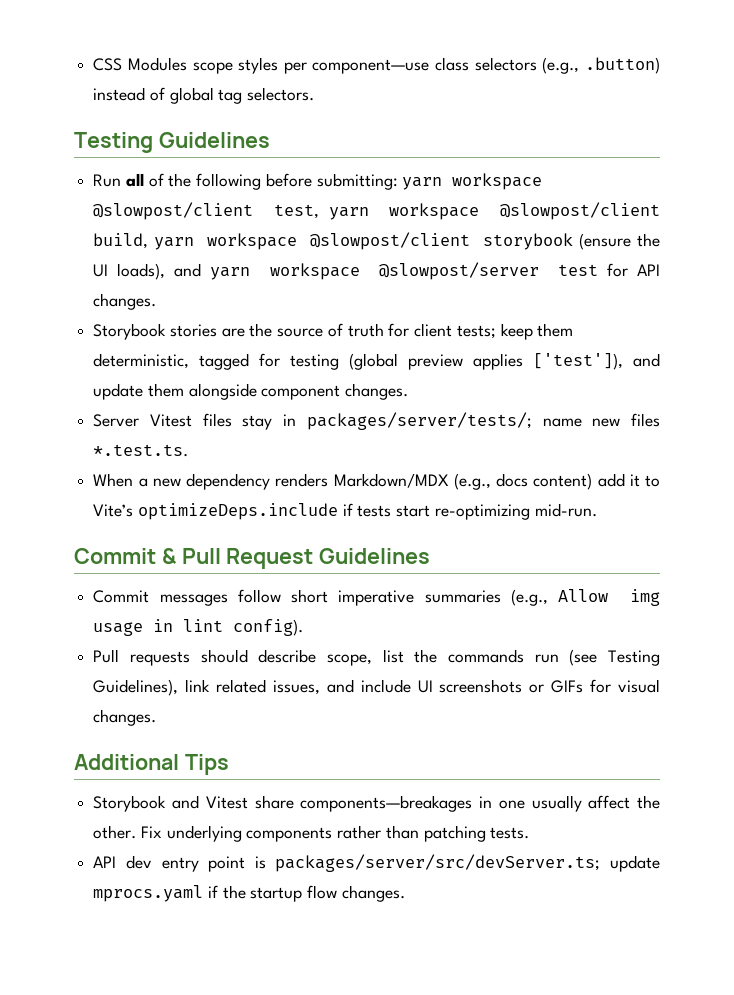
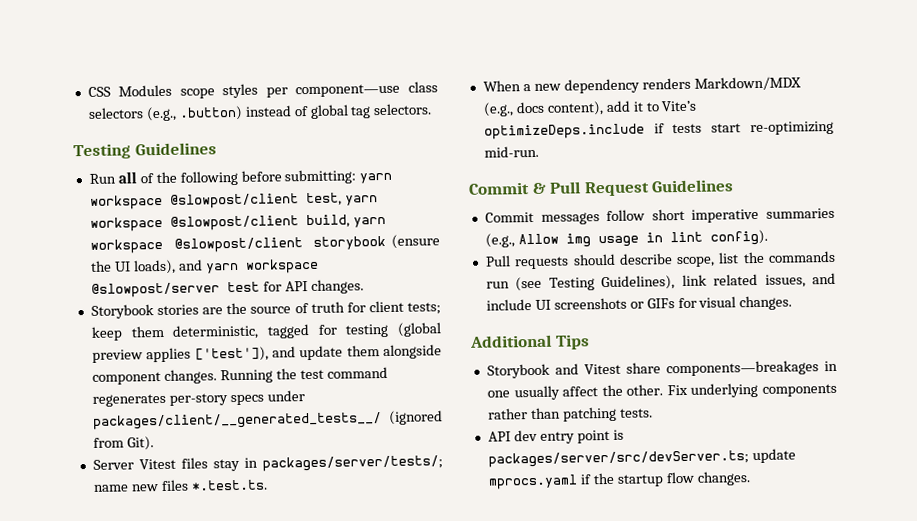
+ Running the test command regenerates per-story specs under packages/client/__generated_tests__/ (ignored from Git).
- When a new dependency renders Markdown/MDX (e.g., docs content) add it to Vite’s optimizeDeps.include if tests start re-optimizing mid-run.
+ When a new dependency renders Markdown/MDX (e.g., docs content), add it to Vite’s optimizeDeps.include if tests start re-optimizing mid-run.

